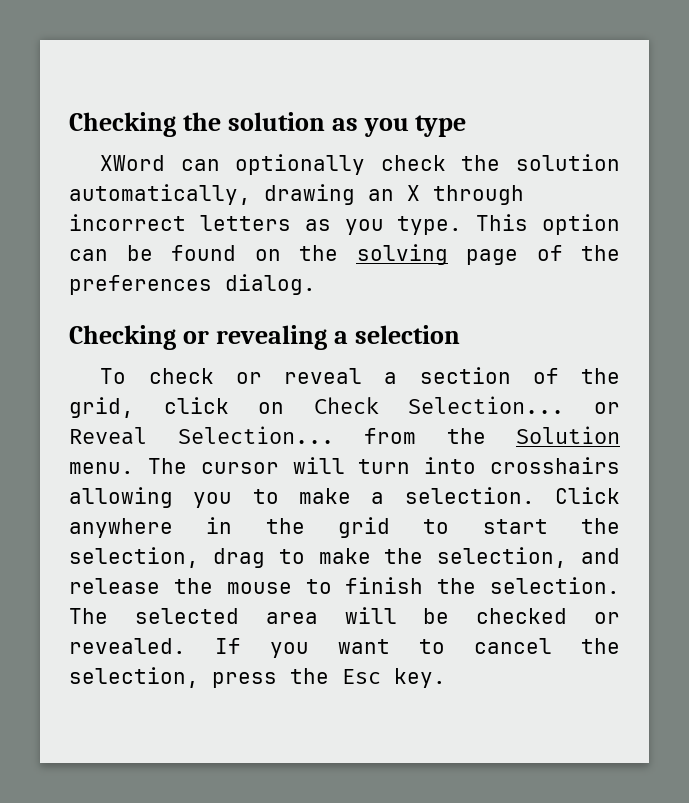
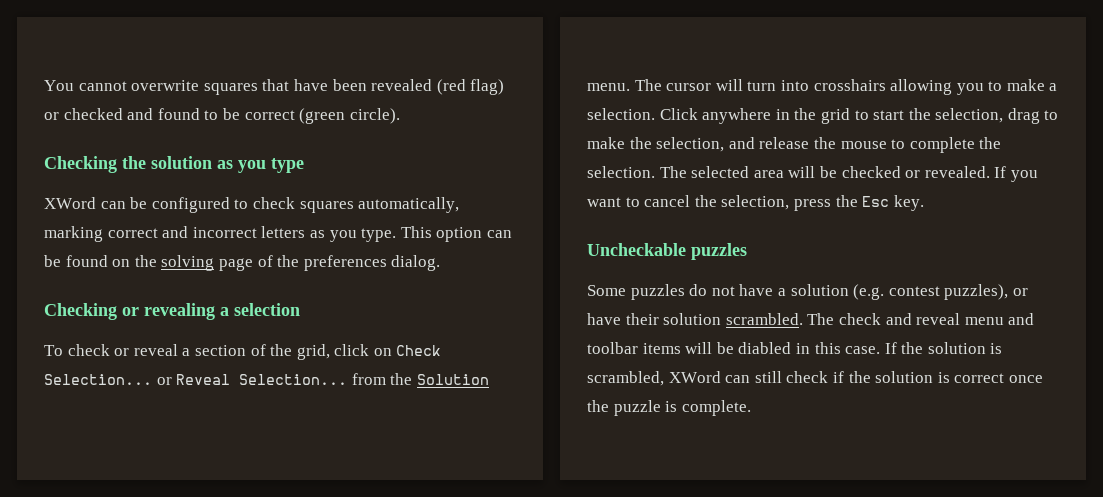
+ You cannot overwrite squares that have been revealed (red flag) or checked and found to be correct (green circle).
- XWord can optionally check the solution automatically, drawing an X through incorrect letters as you type.
+ XWord can be configured to check squares automatically, marking correct and incorrect letters as you type.
- Click anywhere in the grid to start the selection, drag to make the selection, and release the mouse to finish the selection.
+ Click anywhere in the grid to start the selection, drag to make the selection, and release the mouse to complete the selection.
+ Uncheckable puzzles
+ Some puzzles do not have a solution (e.g. contest puzzles), or have their solution scrambled. The check and reveal menu and toolbar items will be diabled in this case. If the solution is scrambled, XWord can still check if the solution is correct once the puzzle is complete.

